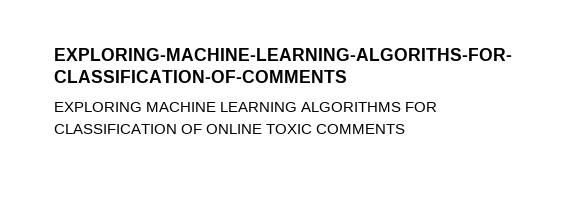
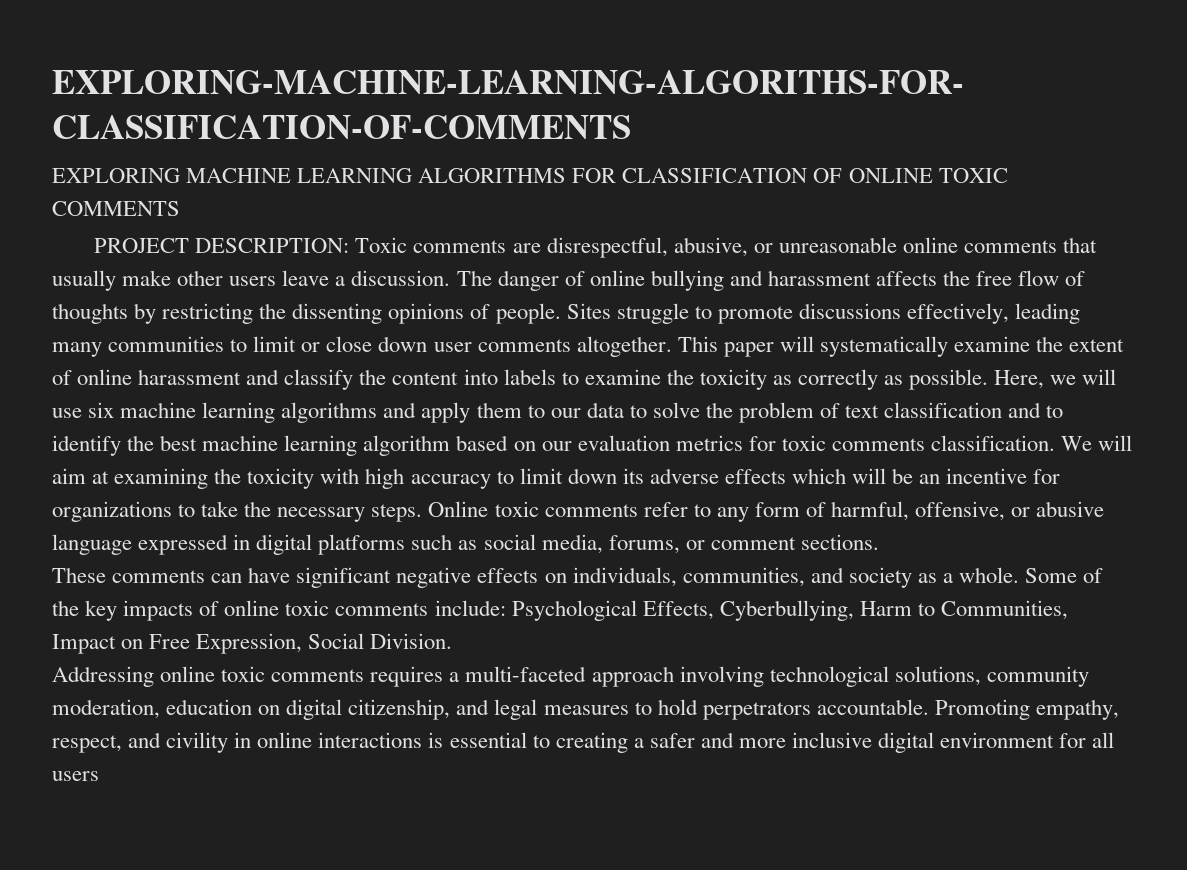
+ PROJECT DESCRIPTION: Toxic comments are disrespectful, abusive, or unreasonable online comments that usually make other users leave a discussion. The danger of online bullying and harassment affects the free flow of thoughts by restricting the dissenting opinions of people. Sites struggle to promote discussions effectively, leading many communities to limit or close down user comments altogether. This paper will systematically examine the extent of online harassment and classify the content into labels to examine the toxicity as correctly as possible. Here, we will use six machine learning algorithms and apply them to our data to solve the problem of text classification and to identify the best machine learning algorithm based on our evaluation metrics for toxic comments classification. We will aim at examining the toxicity with high accuracy to limit down its adverse effects which will be an incentive for organizations to take the necessary steps. Online toxic comments refer to any form of harmful, offensive, or abusive language expressed in digital platforms such as social media, forums, or comment sections.
+ These comments can have significant negative effects on individuals, communities, and society as a whole. Some of the key impacts of online toxic comments include: Psychological Effects, Cyberbullying, Harm to Communities, Impact on Free Expression, Social Division.
+ Addressing online toxic comments requires a multi-faceted approach involving technological solutions, community moderation, education on digital citizenship, and legal measures to hold perpetrators accountable. Promoting empathy, respect, and civility in online interactions is essential to creating a safer and more inclusive digital environment for all users

